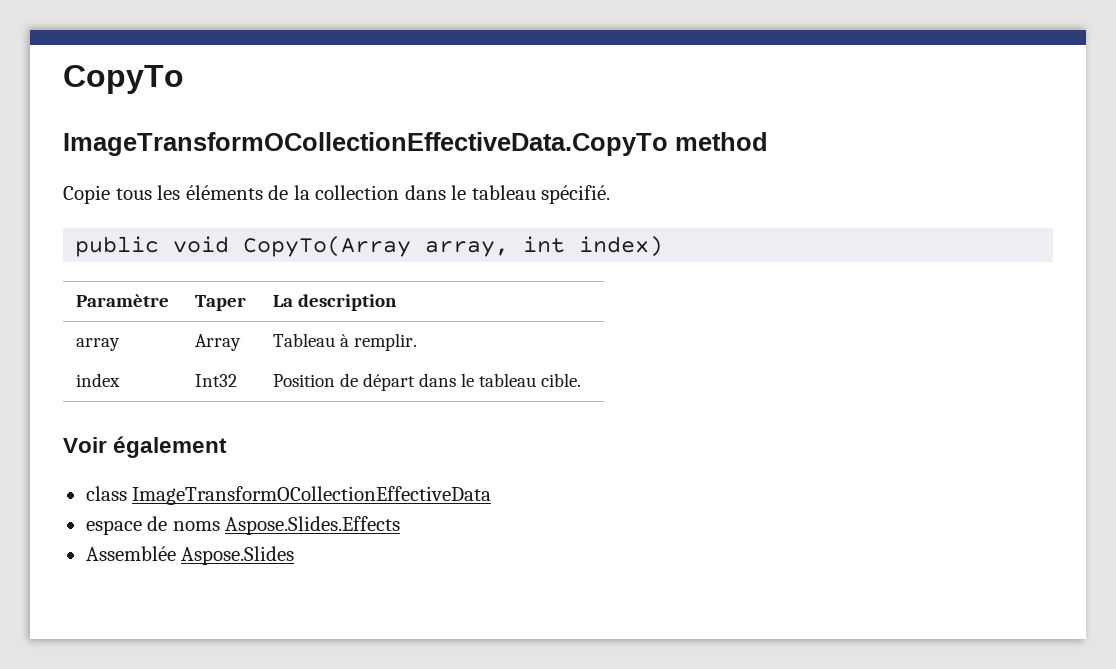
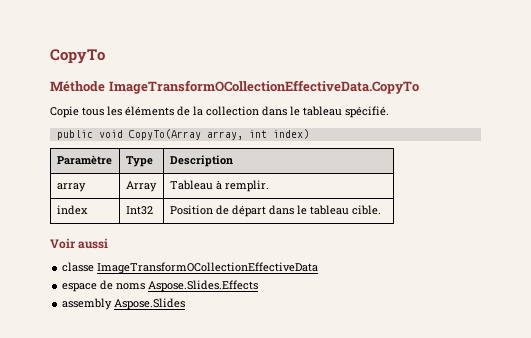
- ImageTransformOCollectionEffectiveData.CopyTo method
+ Méthode ImageTransformOCollectionEffectiveData.CopyTo
- Paramètre | Taper | La description
+ Paramètre | Type | Description
- Voir également
- class ImageTransformOCollectionEffectiveData
+ Voir aussi
+ classe ImageTransformOCollectionEffectiveData
- Assemblée Aspose.Slides
+ assembly Aspose.Slides

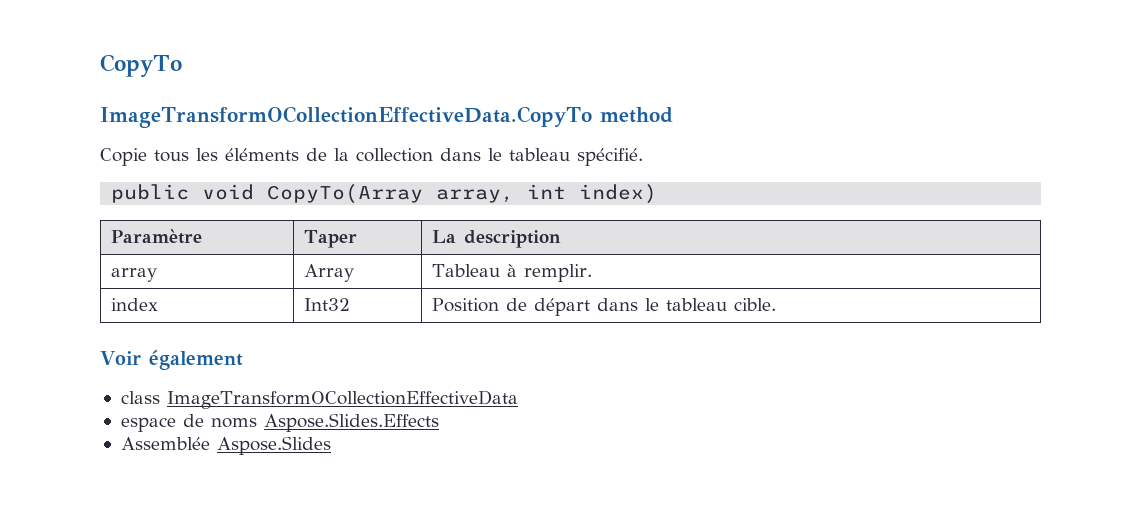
- Méthode ImageTransformOCollectionEffectiveData.CopyTo
+ ImageTransformOCollectionEffectiveData.CopyTo method
- Paramètre | Type | Description
+ Paramètre | Taper | La description
- Voir aussi
- classe ImageTransformOCollectionEffectiveData
+ Voir également
+ class ImageTransformOCollectionEffectiveData
- assembly Aspose.Slides
+ Assemblée Aspose.Slides

